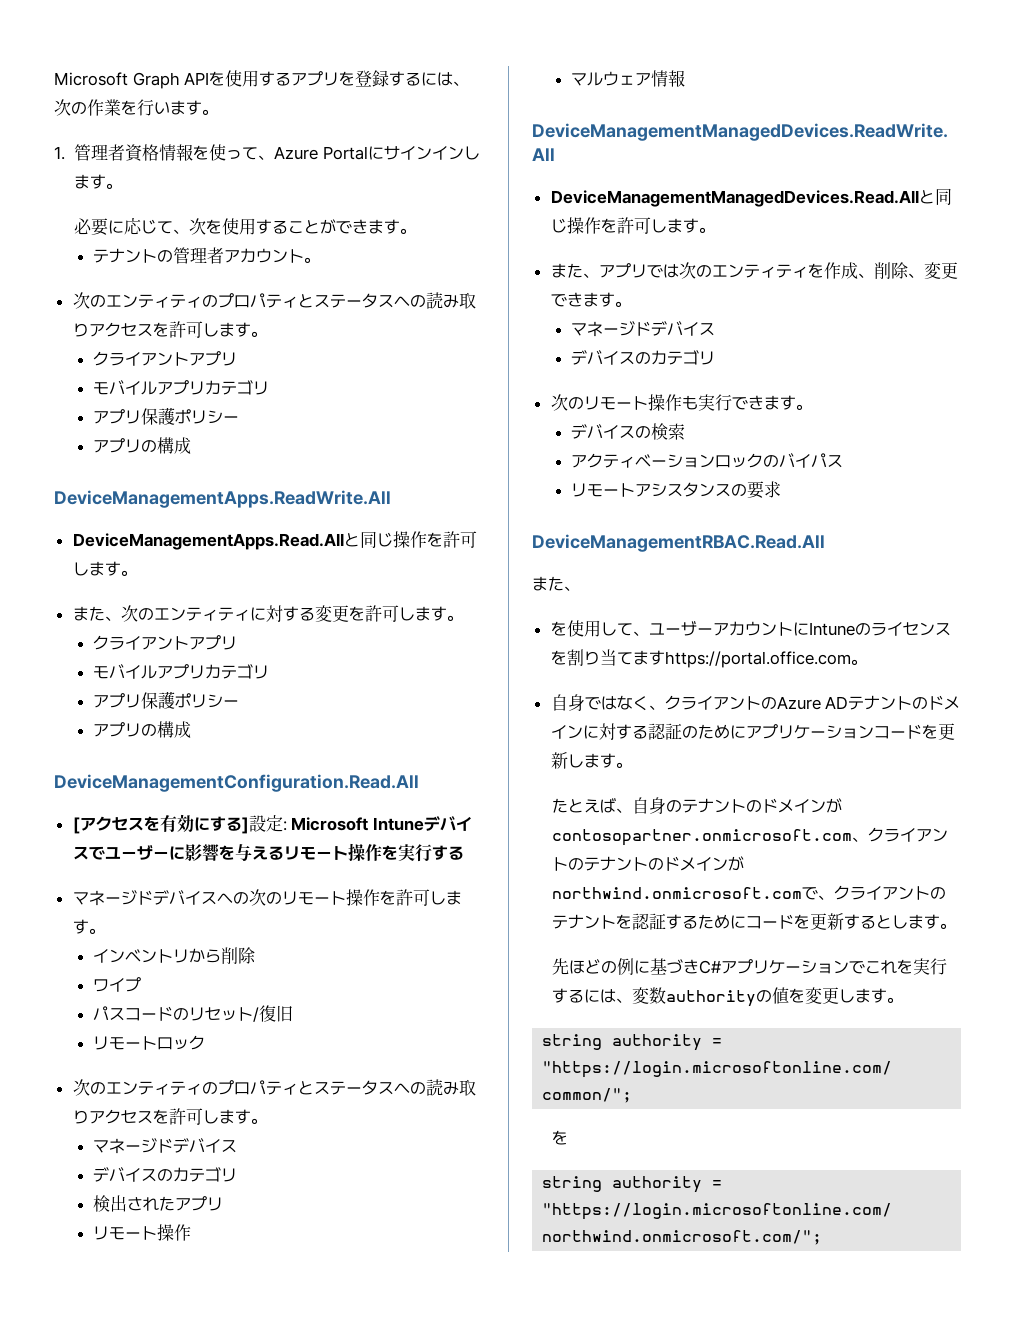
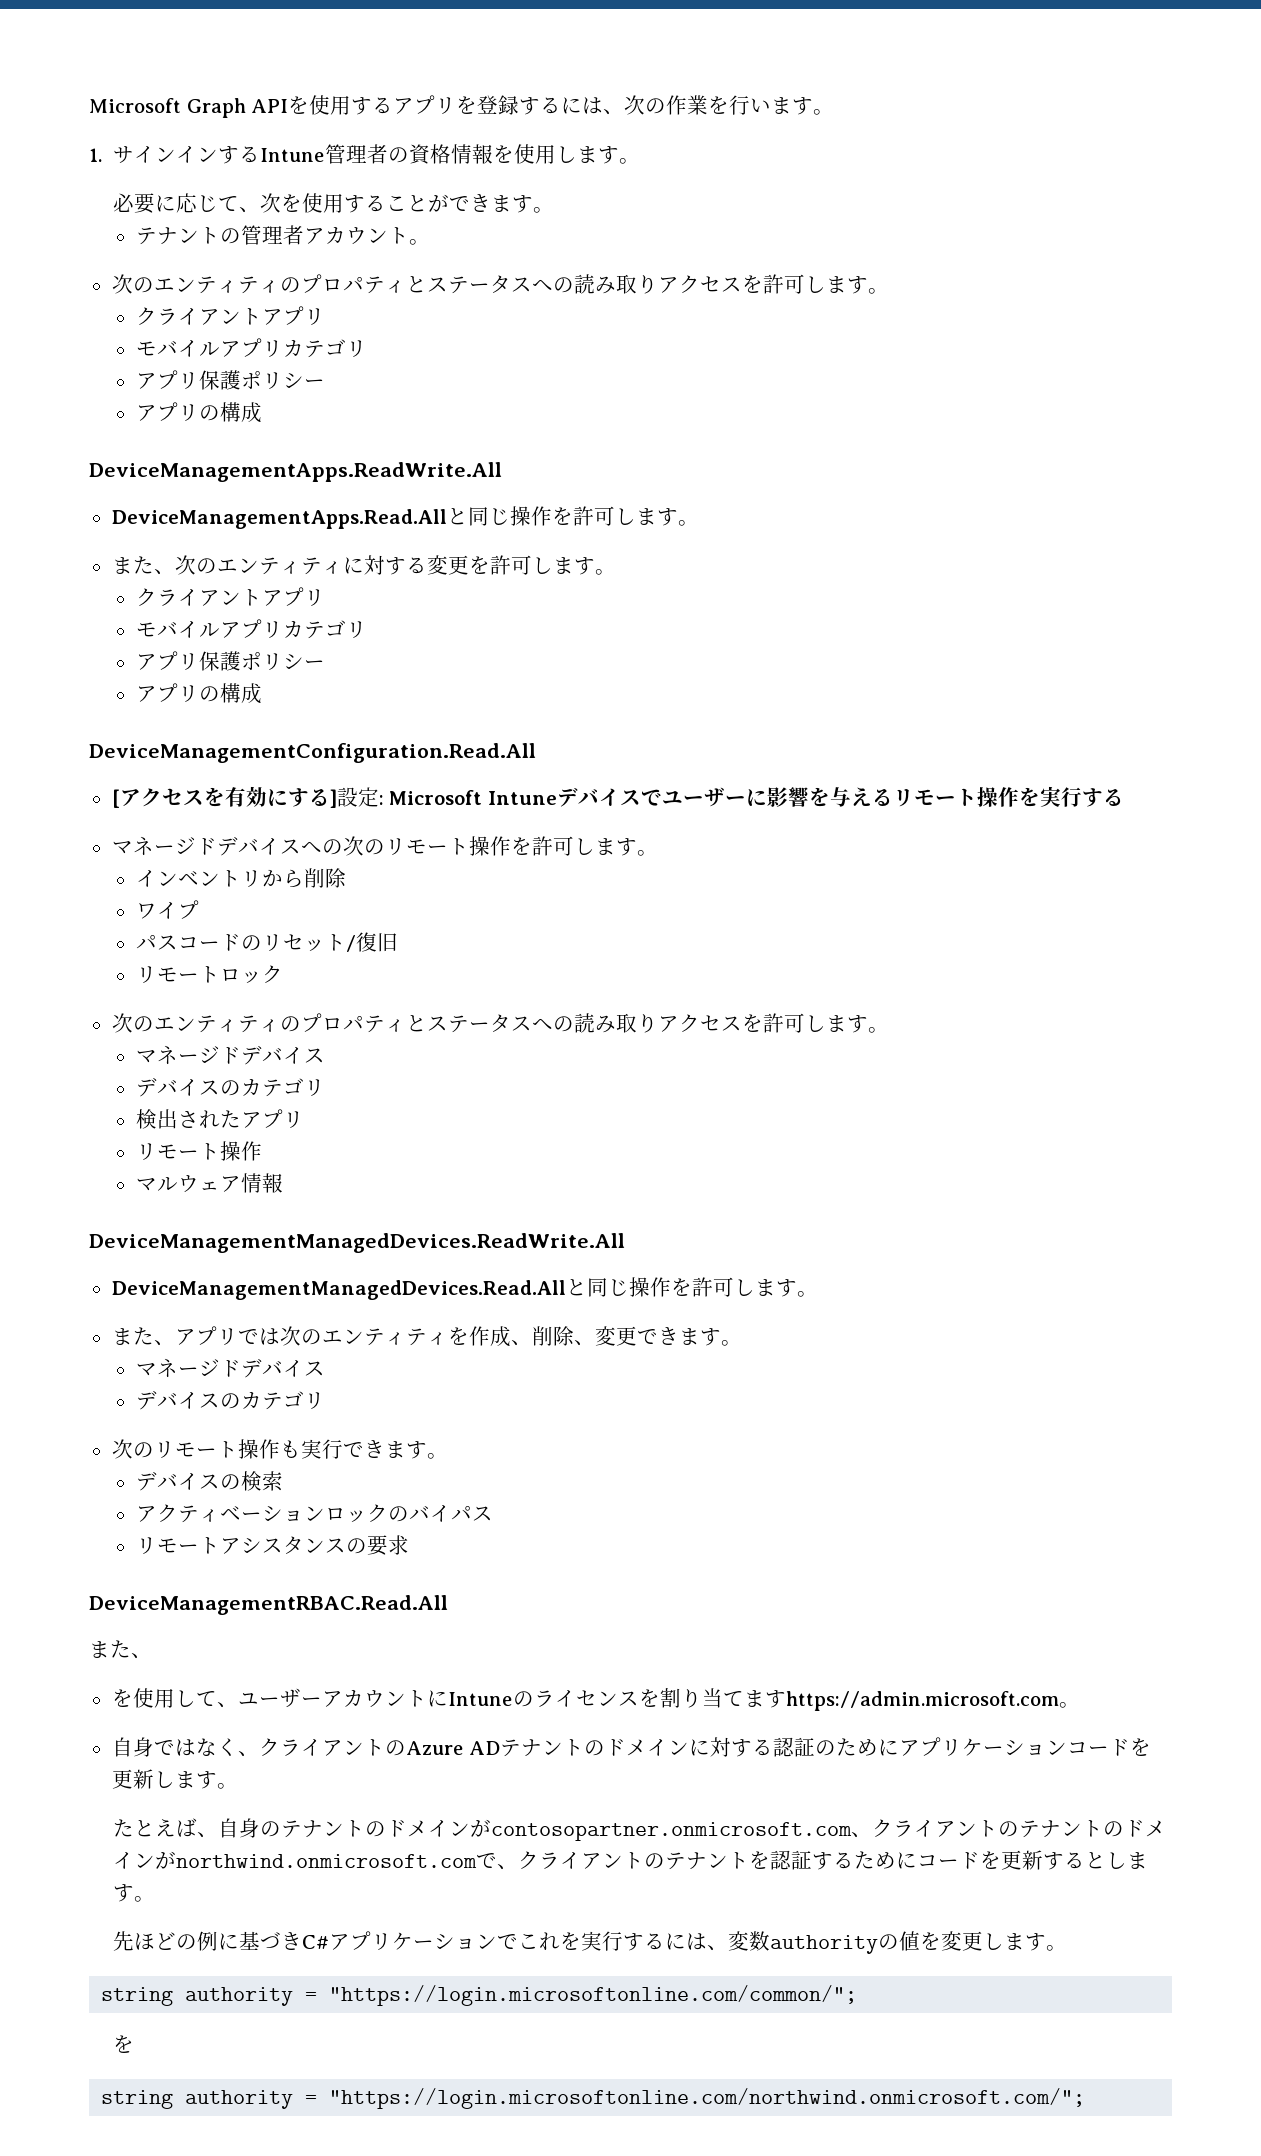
- 1.管理者資格情報を使って、Azure Portalにサインインします。
+ 1.サインインするIntune管理者の資格情報を使用します。
- を使用して、ユーザーアカウントにIntuneのライセンスを割り当てますhttps://portal.office.com。
+ を使用して、ユーザーアカウントにIntuneのライセンスを割り当てますhttps://admin.microsoft.com。

